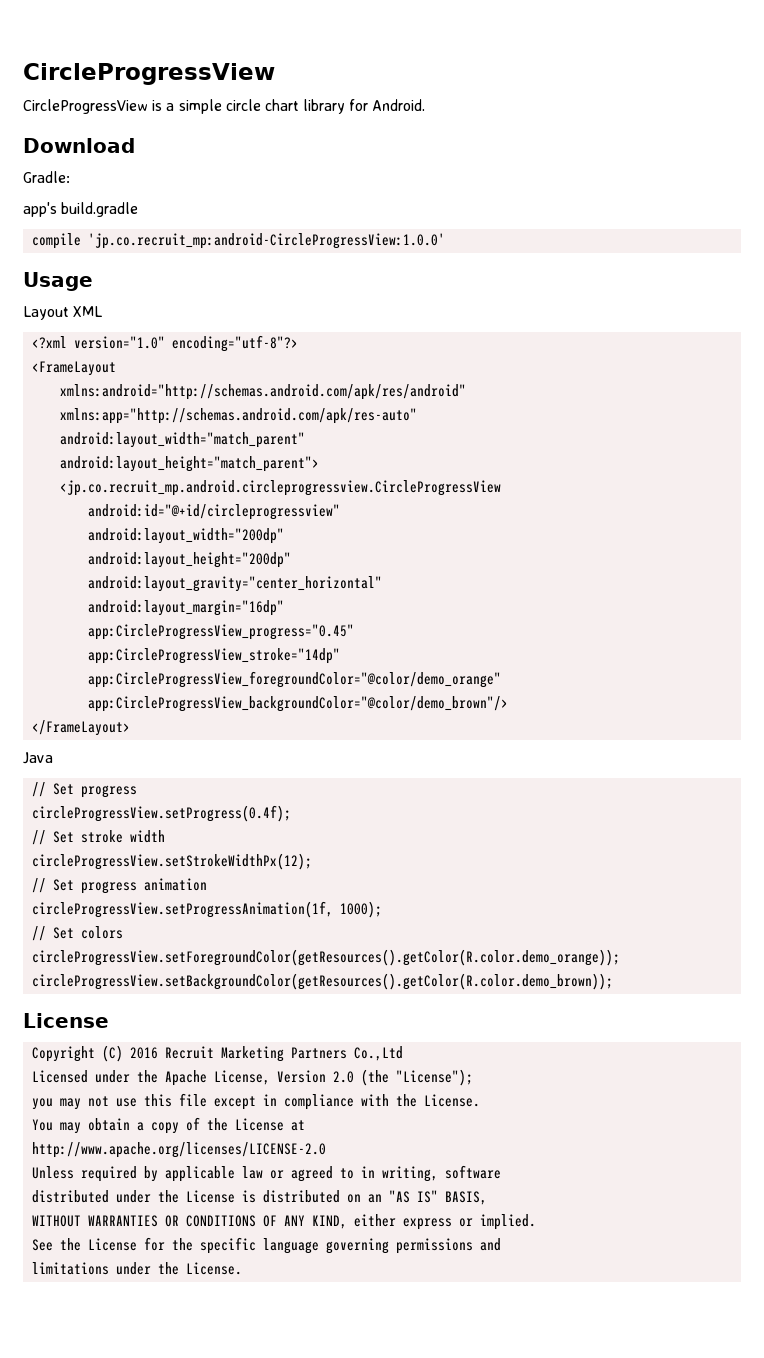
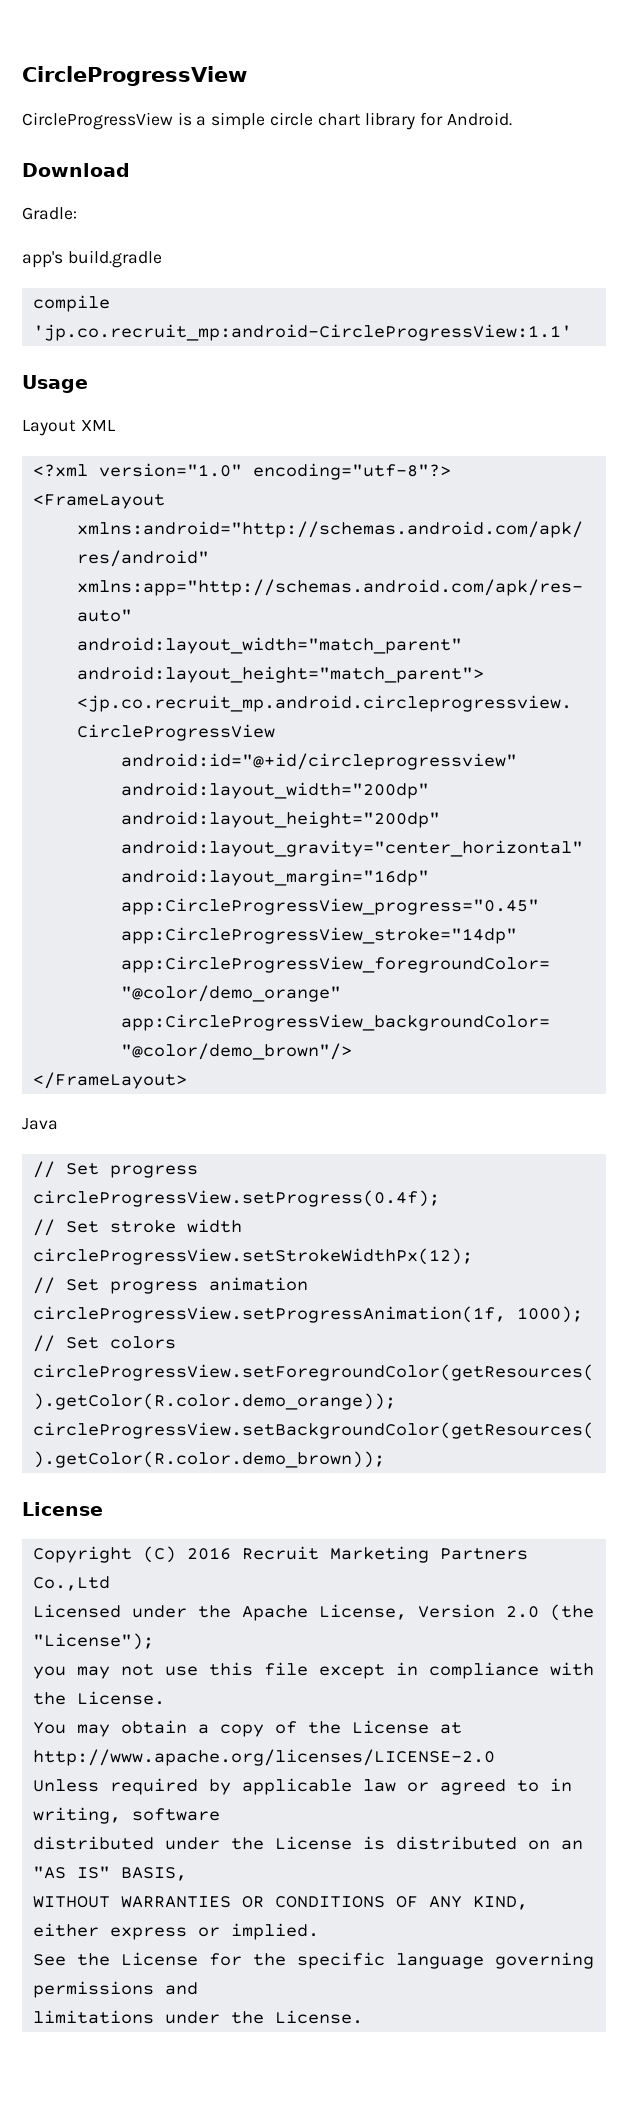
- compile 'jp.co.recruit_mp:android-CircleProgressView:1.0.0'
+ compile 'jp.co.recruit_mp:android-CircleProgressView:1.1'

